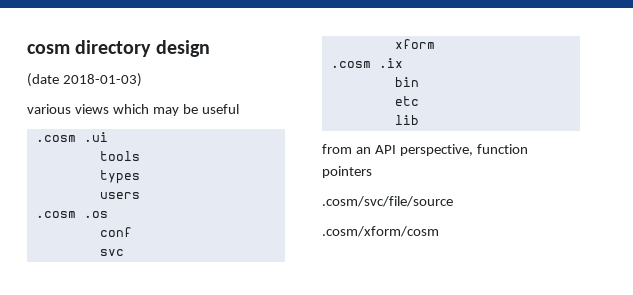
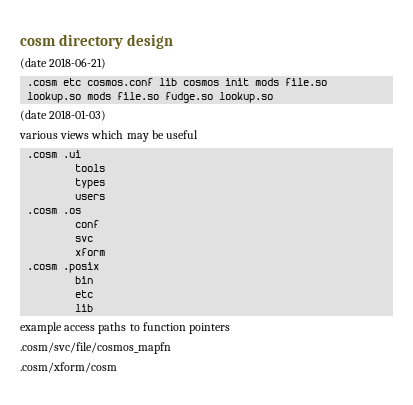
+ (date 2018-06-21)
+ .cosm etc cosmos.conf lib cosmos init mods file.so lookup.so mods file.so fudge.so lookup.so
- .cosm .ix
+ .cosm .posix
- from an API perspective, function pointers
+ example access paths to function pointers
- .cosm/svc/file/source
+ .cosm/svc/file/cosmos_mapfn

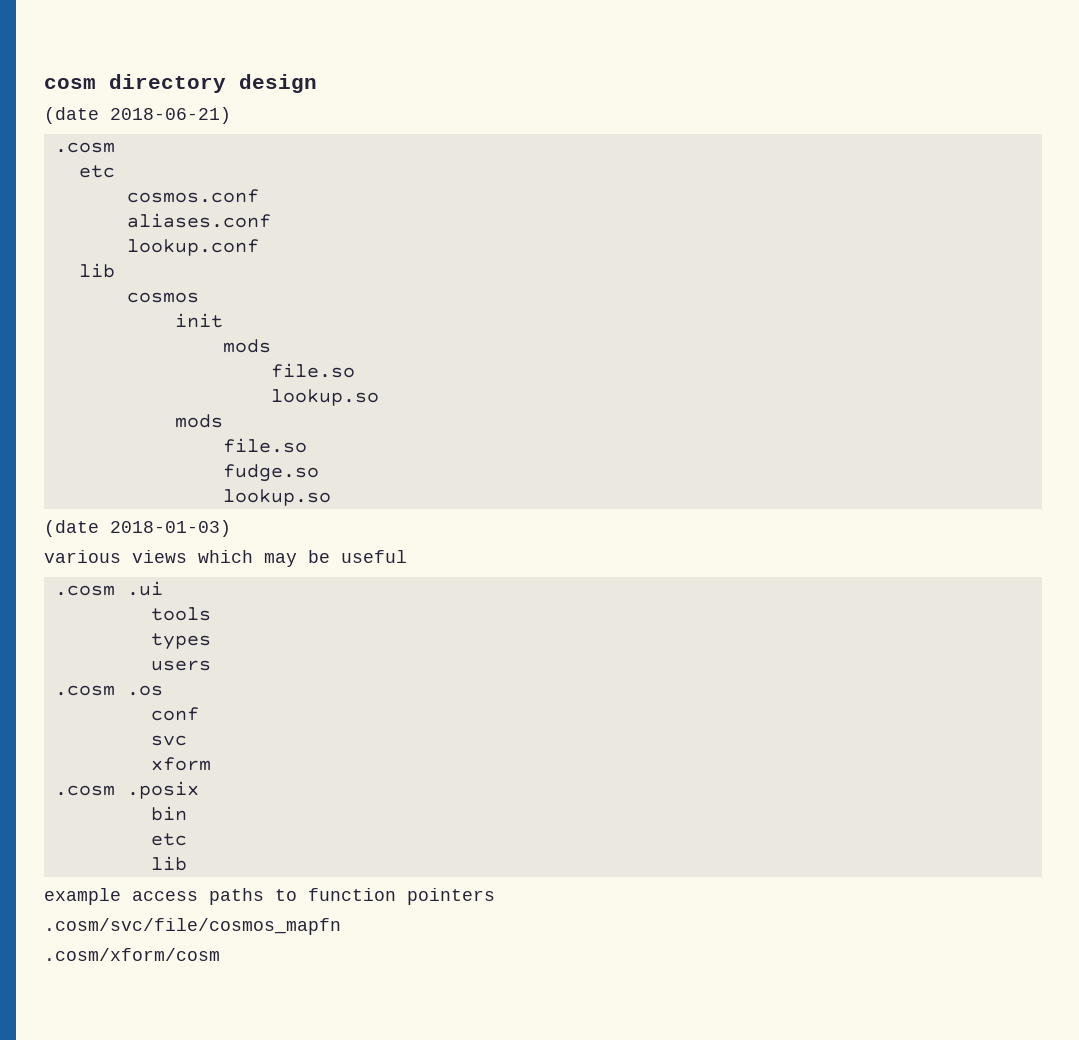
  (date 2018-06-21)
- .cosm etc cosmos.conf lib cosmos init mods file.so lookup.so mods file.so fudge.so lookup.so
+ .cosm
+ etc
+ cosmos.conf
+ aliases.conf
+ lookup.conf
+ lib
+ cosmos
+ init
+ mods
+ file.so
+ lookup.so
+ mods
+ file.so
+ fudge.so
+ lookup.so

